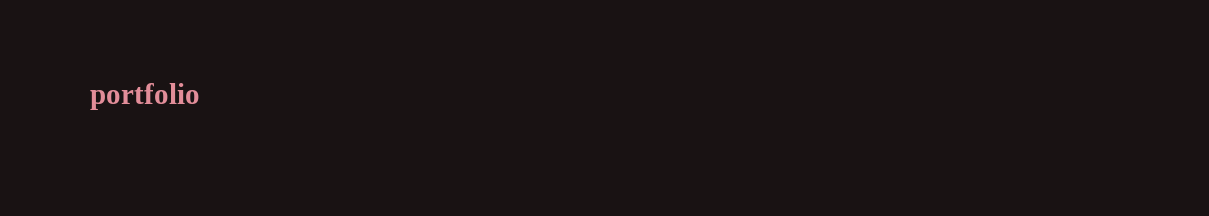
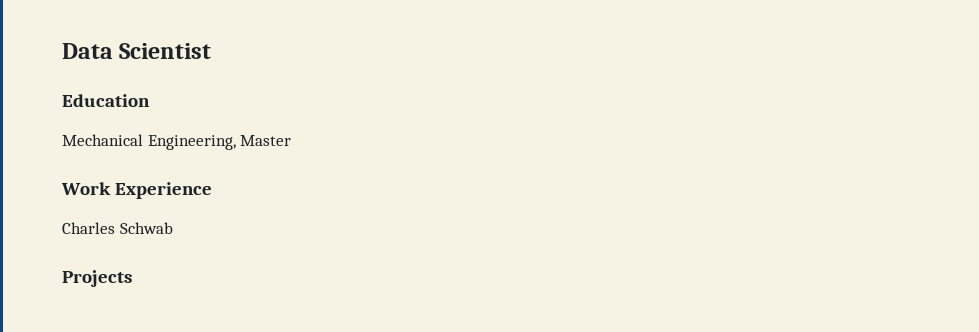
- portfolio
+ Data Scientist
+ Education
+ Mechanical Engineering, Master
+ Work Experience
+ Charles Schwab
+ Projects

